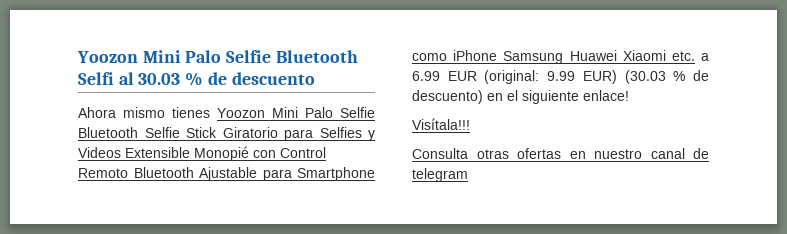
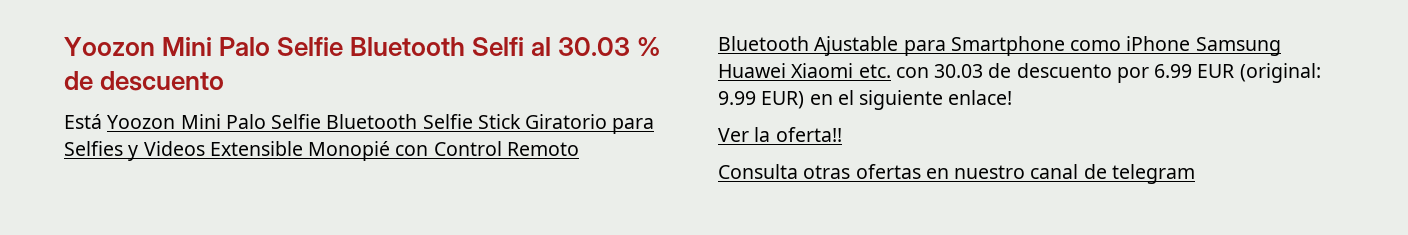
- Ahora mismo tienes Yoozon Mini Palo Selfie Bluetooth Selfie Stick Giratorio para Selfies y Videos Extensible Monopié con Control Remoto Bluetooth Ajustable para Smartphone como iPhone Samsung Huawei Xiaomi etc. a 6.99 EUR (original: 9.99 EUR) (30.03 % de descuento) en el siguiente enlace!
+ Está Yoozon Mini Palo Selfie Bluetooth Selfie Stick Giratorio para Selfies y Videos Extensible Monopié con Control Remoto Bluetooth Ajustable para Smartphone como iPhone Samsung Huawei Xiaomi etc. con 30.03 de descuento por 6.99 EUR (original: 9.99 EUR) en el siguiente enlace!
- Visítala!!!
+ Ver la oferta!!

